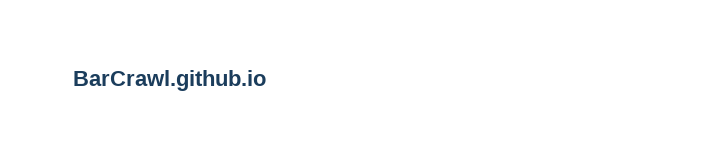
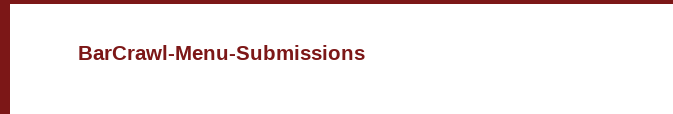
- BarCrawl.github.io
+ BarCrawl-Menu-Submissions

